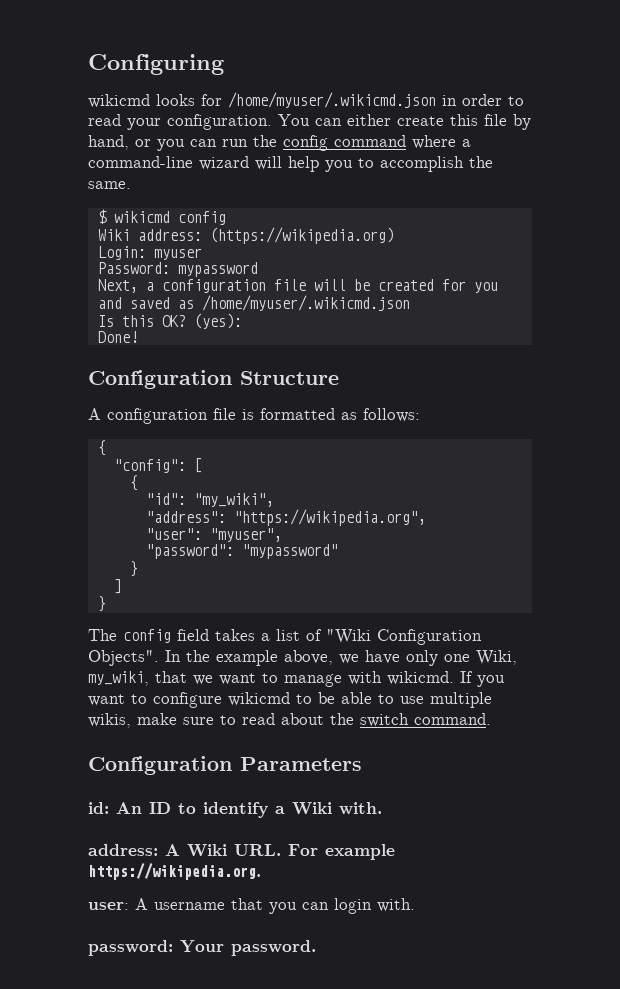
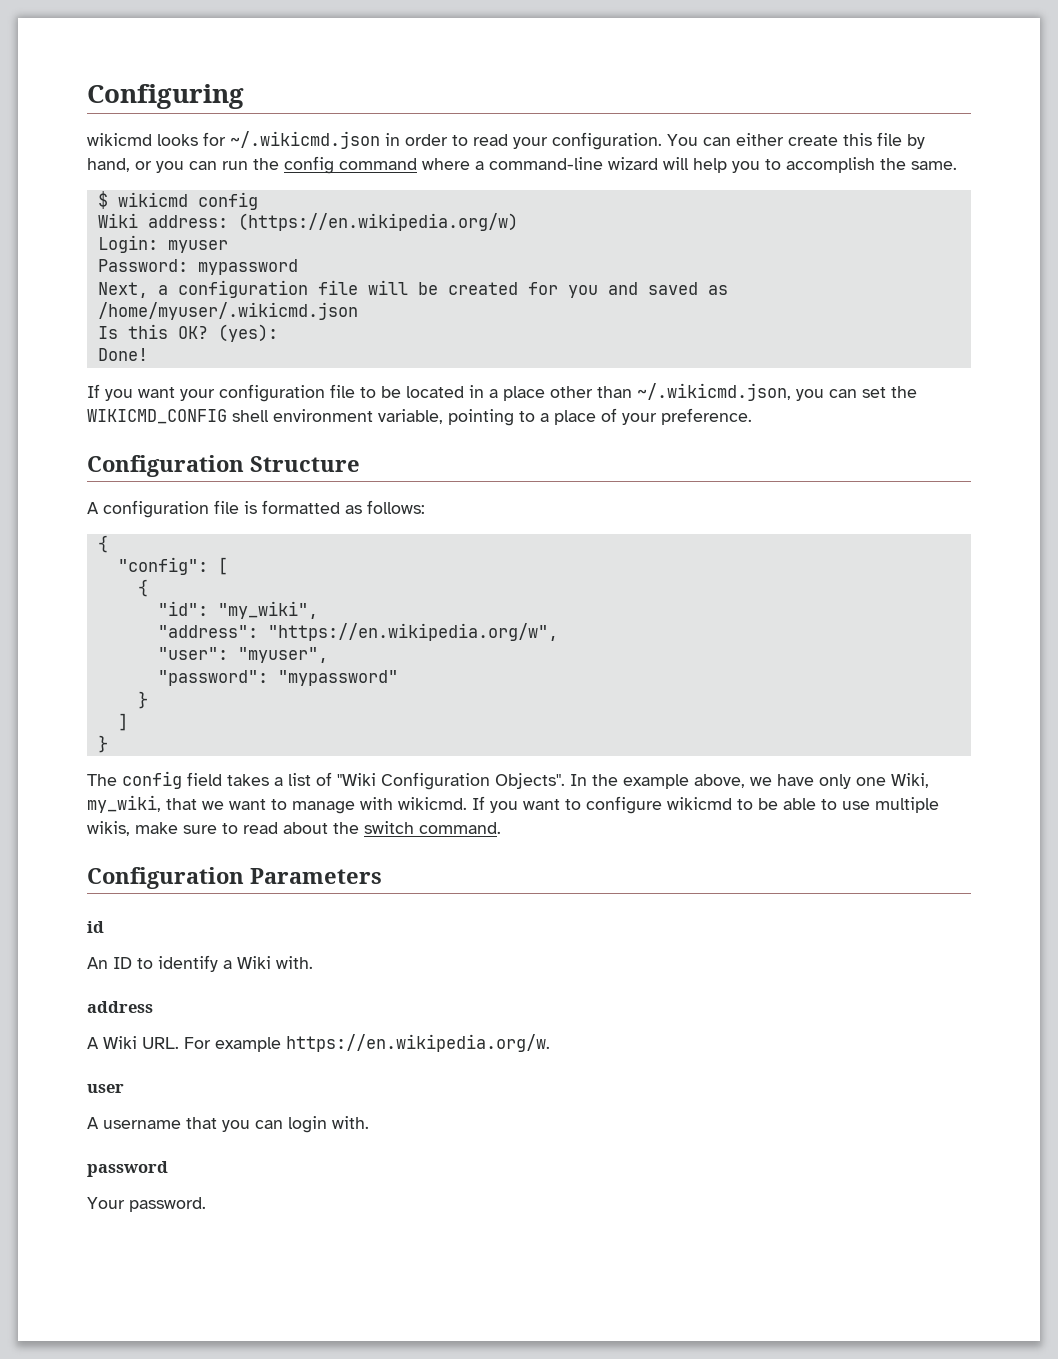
- wikicmd looks for /home/myuser/.wikicmd.json in order to read your configuration.
+ wikicmd looks for ~/.wikicmd.json in order to read your configuration.
- Wiki address: (https://wikipedia.org)
+ Wiki address: (https://en.wikipedia.org/w)
+ If you want your configuration file to be located in a place other than ~/.wikicmd.json, you can set the WIKICMD_CONFIG shell environment variable, pointing to a place of your preference.
- "address": "https://wikipedia.org",
+ "address": "https://en.wikipedia.org/w",
- id: An ID to identify a Wiki with.
+ id
+ An ID to identify a Wiki with.
- address: A Wiki URL. For example https://wikipedia.org.
- user: A username that you can login with.
+ address
+ A Wiki URL. For example https://en.wikipedia.org/w.
+ user
+ A username that you can login with.
- password: Your password.
+ password
+ Your password.

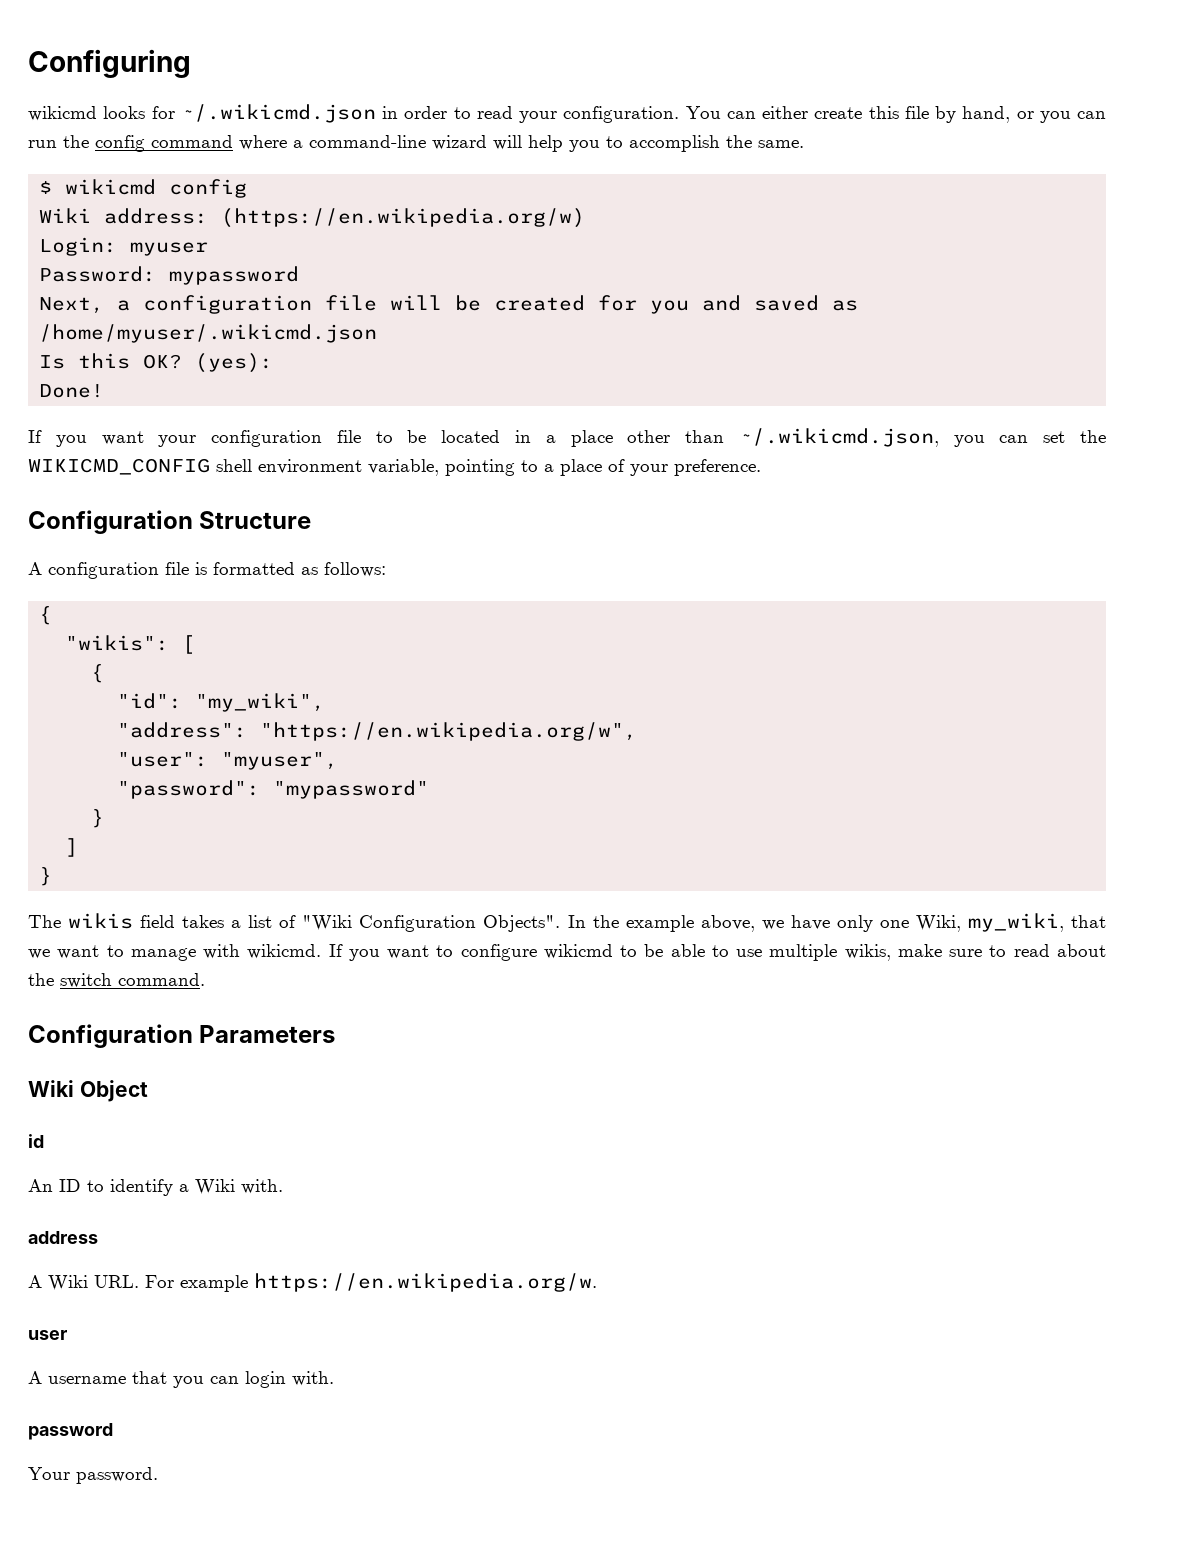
- "config": [
+ "wikis": [
- The config field takes a list of "Wiki Configuration Objects".
+ The wikis field takes a list of "Wiki Configuration Objects".
+ Wiki Object

